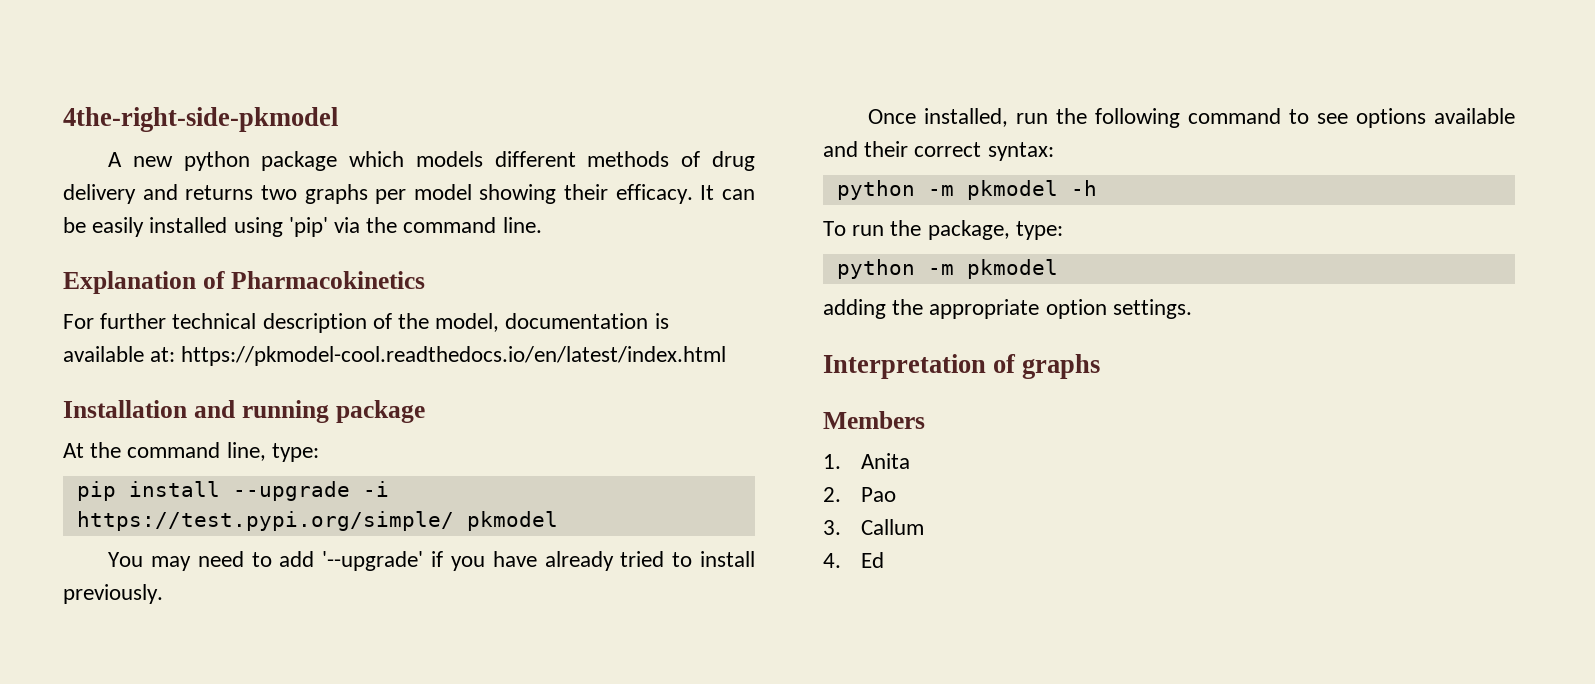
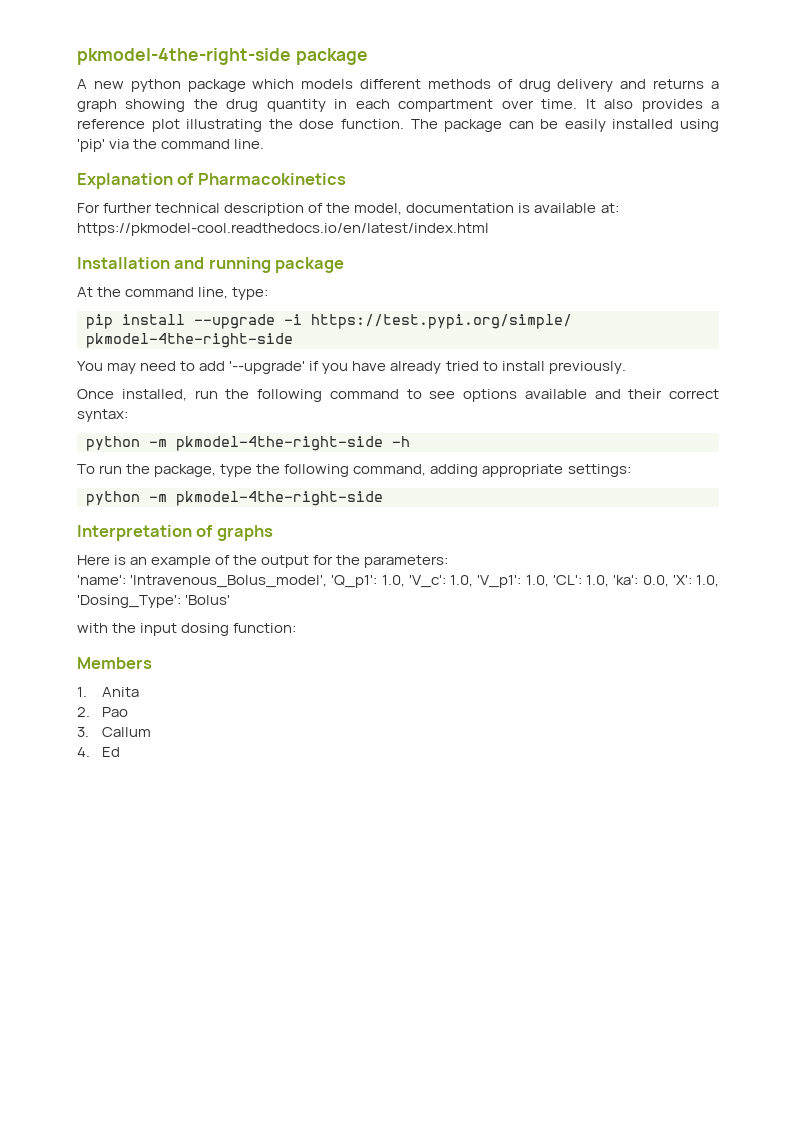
- 4the-right-side-pkmodel
+ pkmodel-4the-right-side package
- A new python package which models different methods of drug delivery and returns two graphs per model showing their efficacy. It can be easily installed using 'pip' via the command line.
+ A new python package which models different methods of drug delivery and returns a graph showing the drug quantity in each compartment over time. It also provides a reference plot illustrating the dose function. The package can be easily installed using 'pip' via the command line.
- pip install --upgrade -i https://test.pypi.org/simple/ pkmodel
+ pip install --upgrade -i https://test.pypi.org/simple/ pkmodel-4the-right-side
- python -m pkmodel -h
+ python -m pkmodel-4the-right-side -h
- To run the package, type:
- python -m pkmodel
- adding the appropriate option settings.
+ To run the package, type the following command, adding appropriate settings:
+ python -m pkmodel-4the-right-side
  Interpretation of graphs
+ Here is an example of the output for the parameters:
+ 'name': 'Intravenous_Bolus_model', 'Q_p1': 1.0, 'V_c': 1.0, 'V_p1': 1.0, 'CL': 1.0, 'ka': 0.0, 'X': 1.0, 'Dosing_Type': 'Bolus'
+ with the input dosing function:

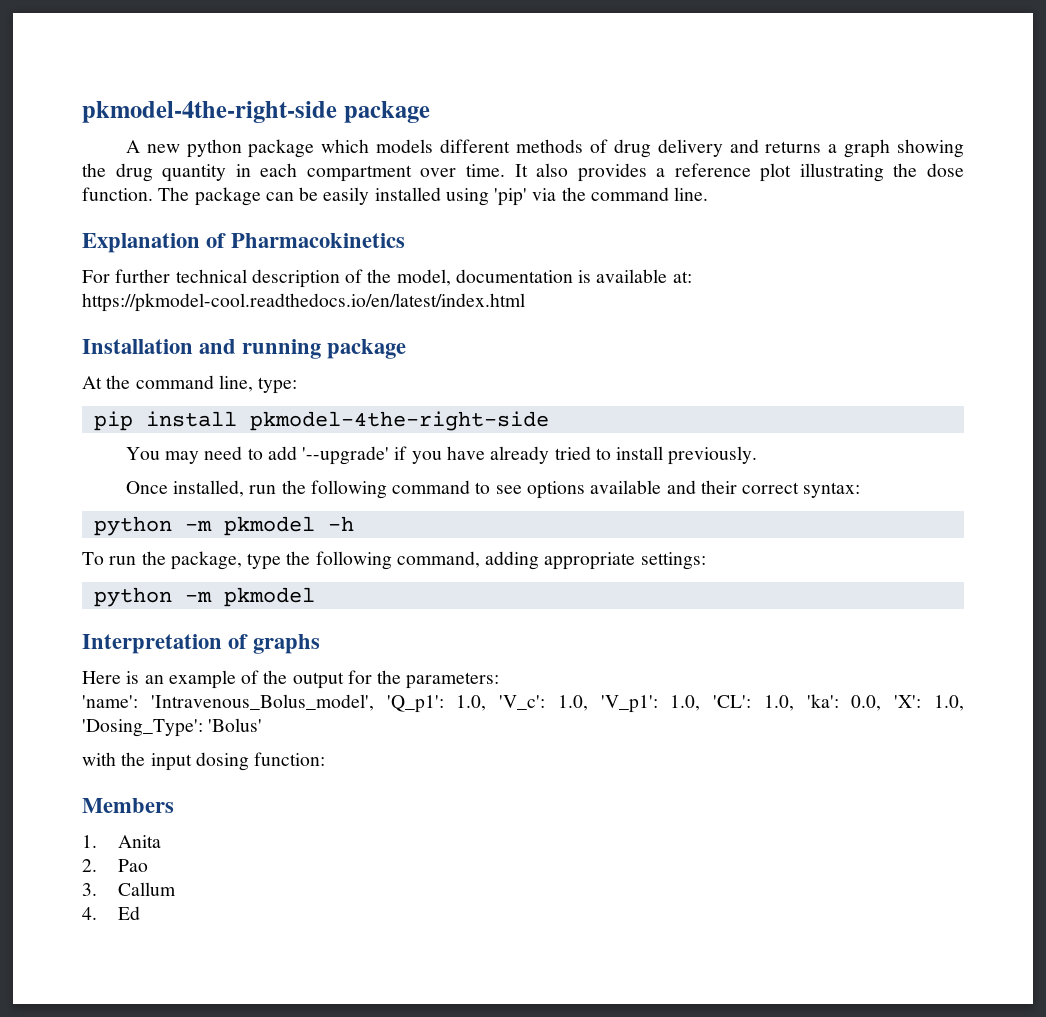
- pip install --upgrade -i https://test.pypi.org/simple/ pkmodel-4the-right-side
+ pip install pkmodel-4the-right-side
- python -m pkmodel-4the-right-side -h
+ python -m pkmodel -h
  To run the package, type the following command, adding appropriate settings:
- python -m pkmodel-4the-right-side
+ python -m pkmodel

